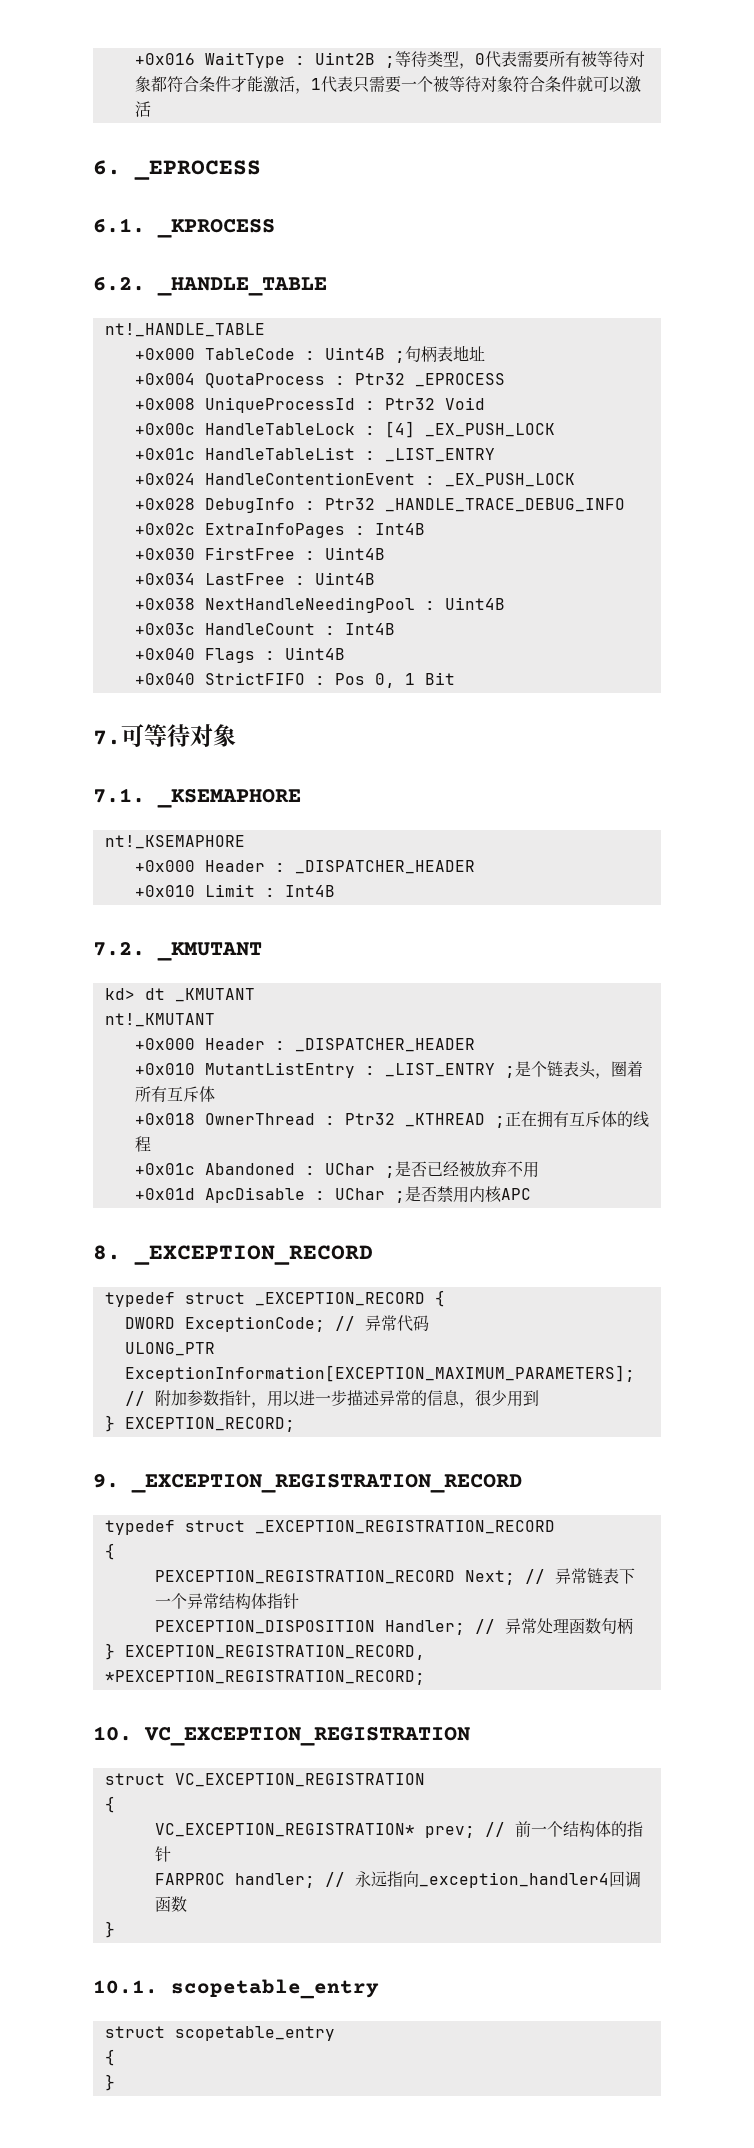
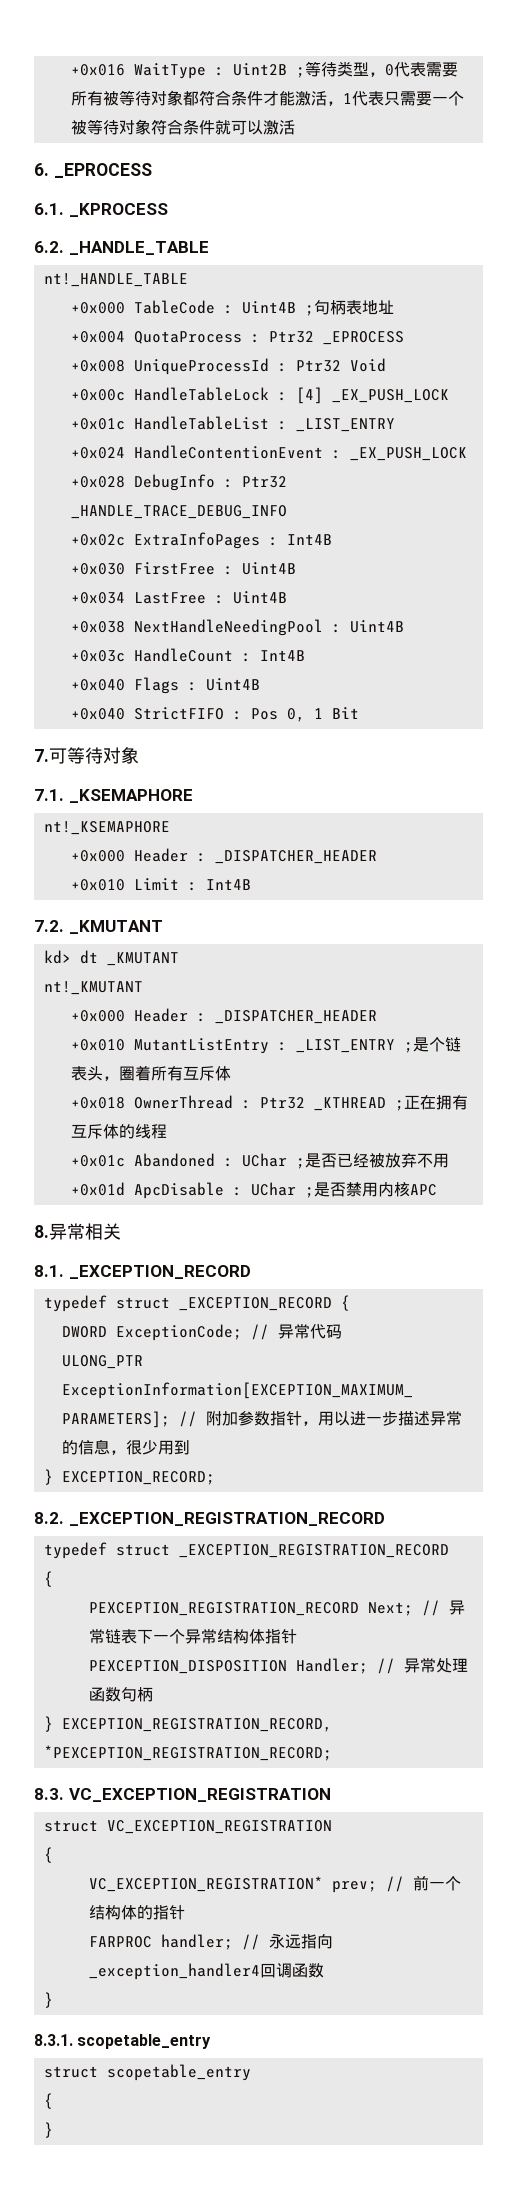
- 8. _EXCEPTION_RECORD
+ 8.异常相关
+ 8.1. _EXCEPTION_RECORD
- 9. _EXCEPTION_REGISTRATION_RECORD
+ 8.2. _EXCEPTION_REGISTRATION_RECORD
- 10. VC_EXCEPTION_REGISTRATION
+ 8.3. VC_EXCEPTION_REGISTRATION
- 10.1. scopetable_entry
+ 8.3.1. scopetable_entry

